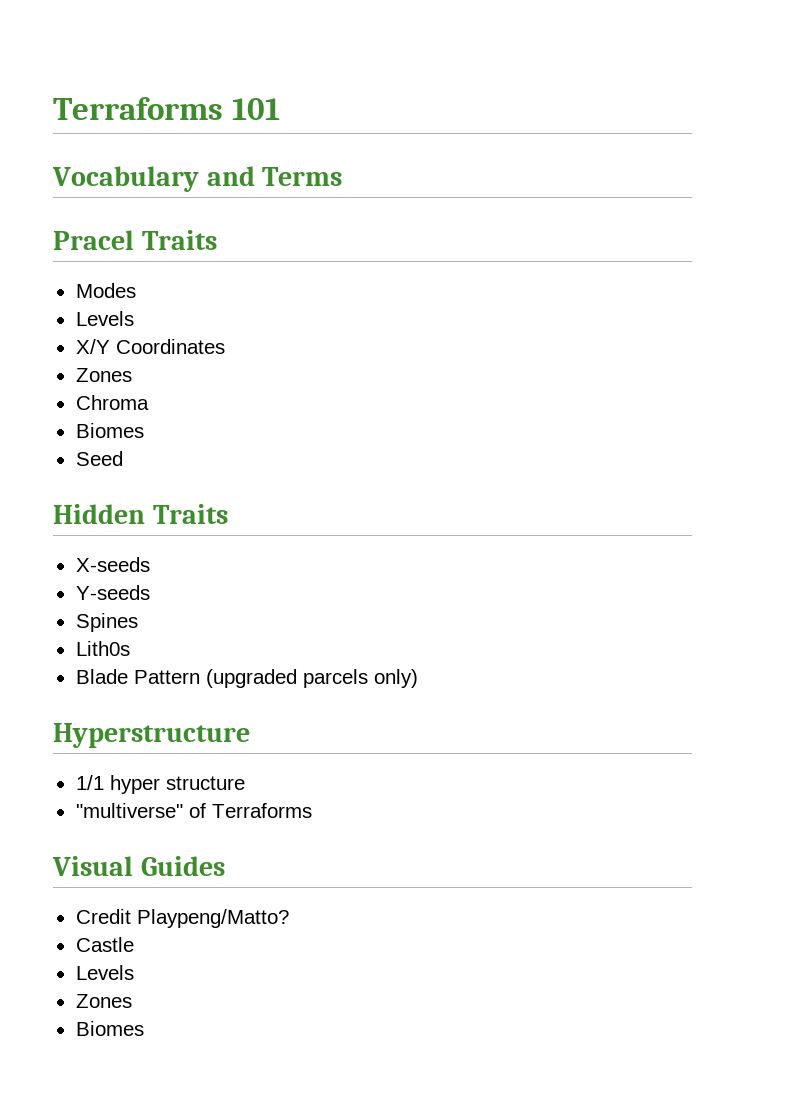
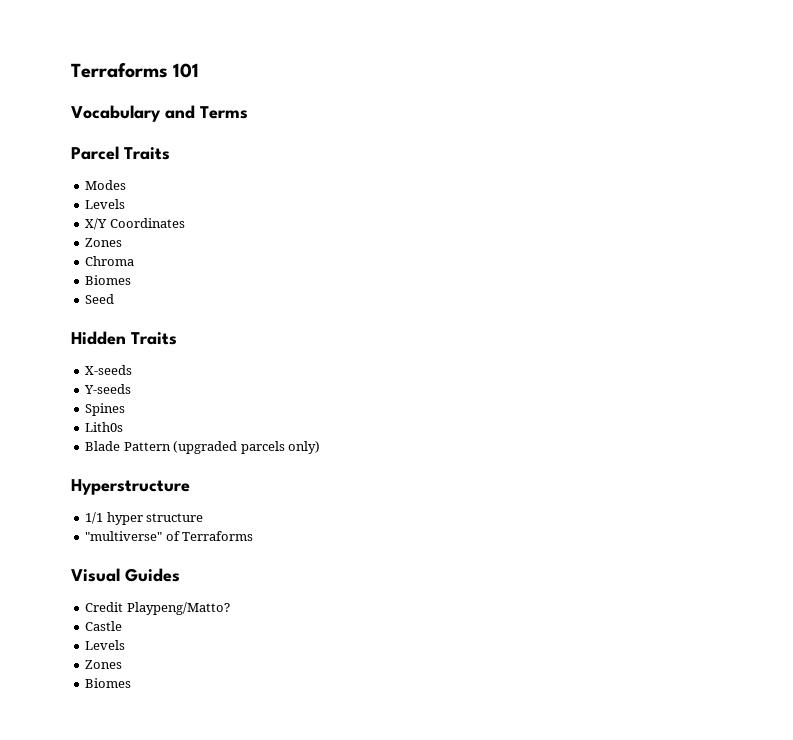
- Pracel Traits
+ Parcel Traits

